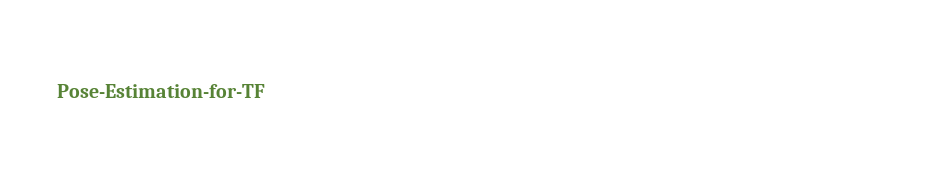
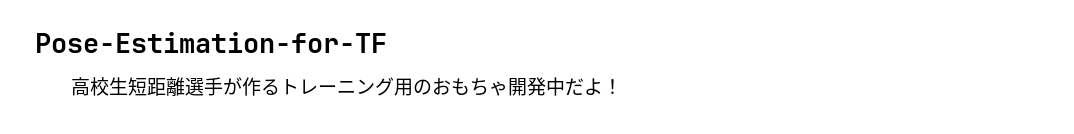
+ 高校生短距離選手が作るトレーニング用のおもちゃ開発中だよ！

